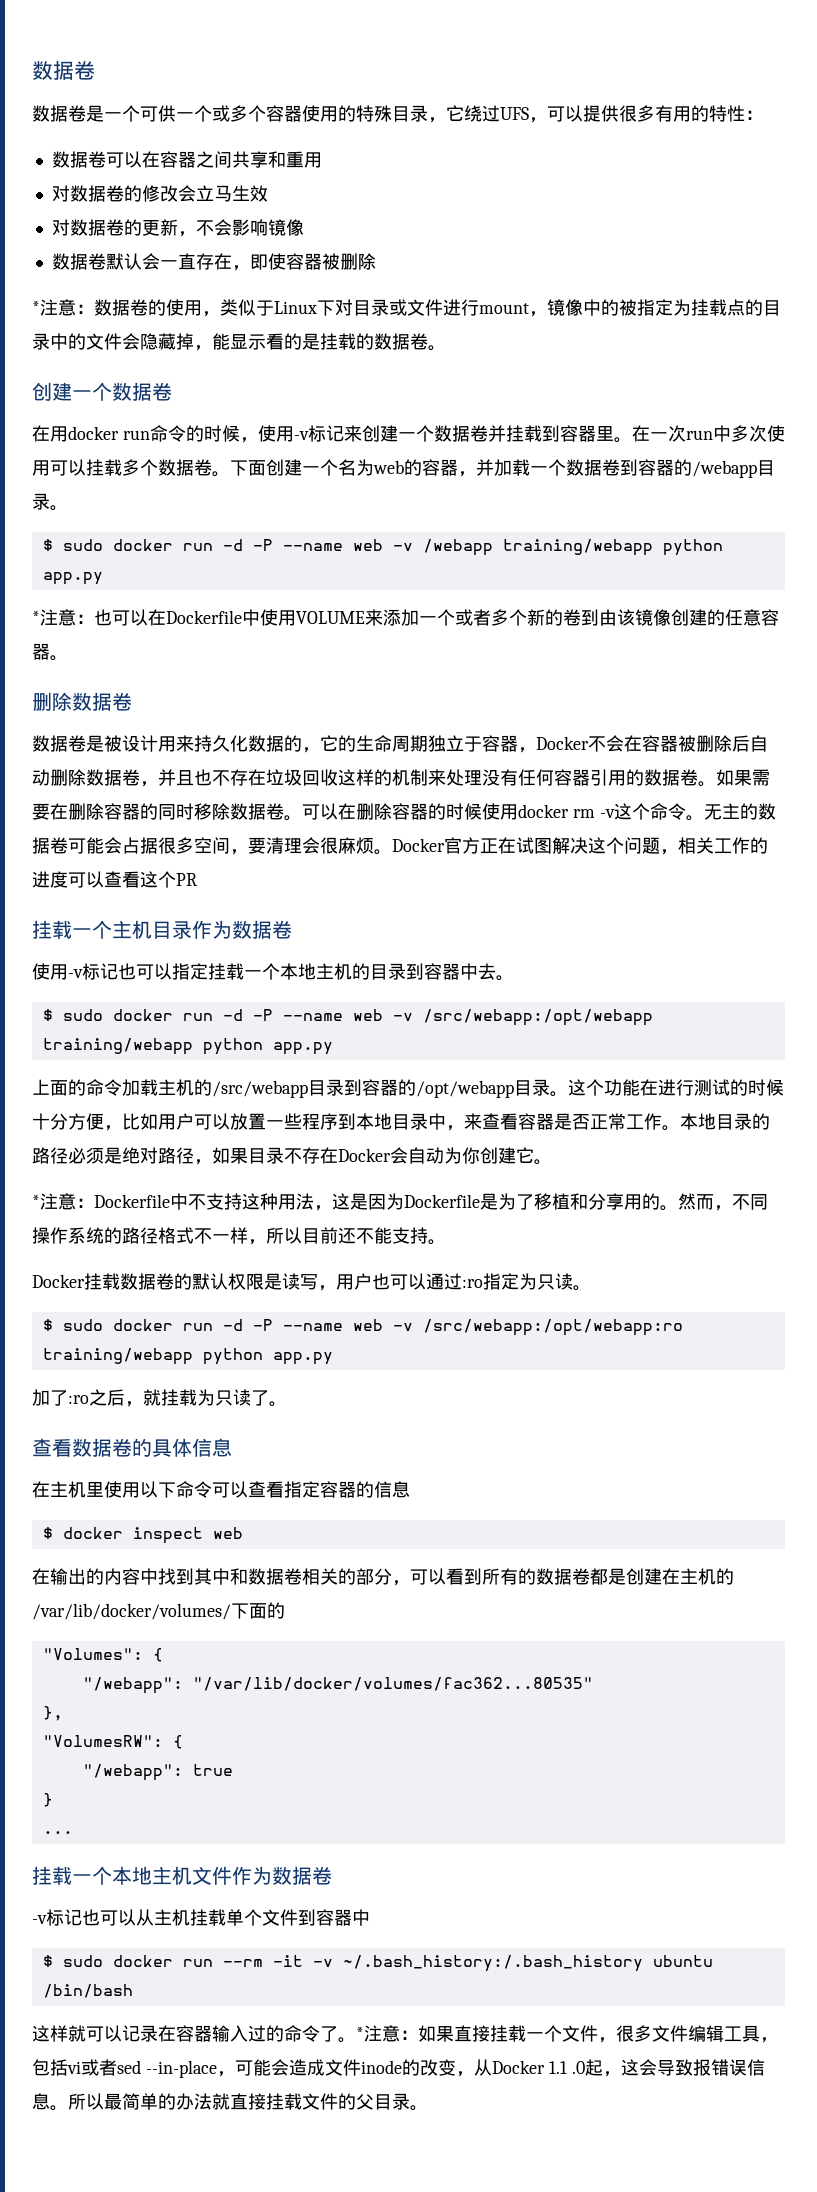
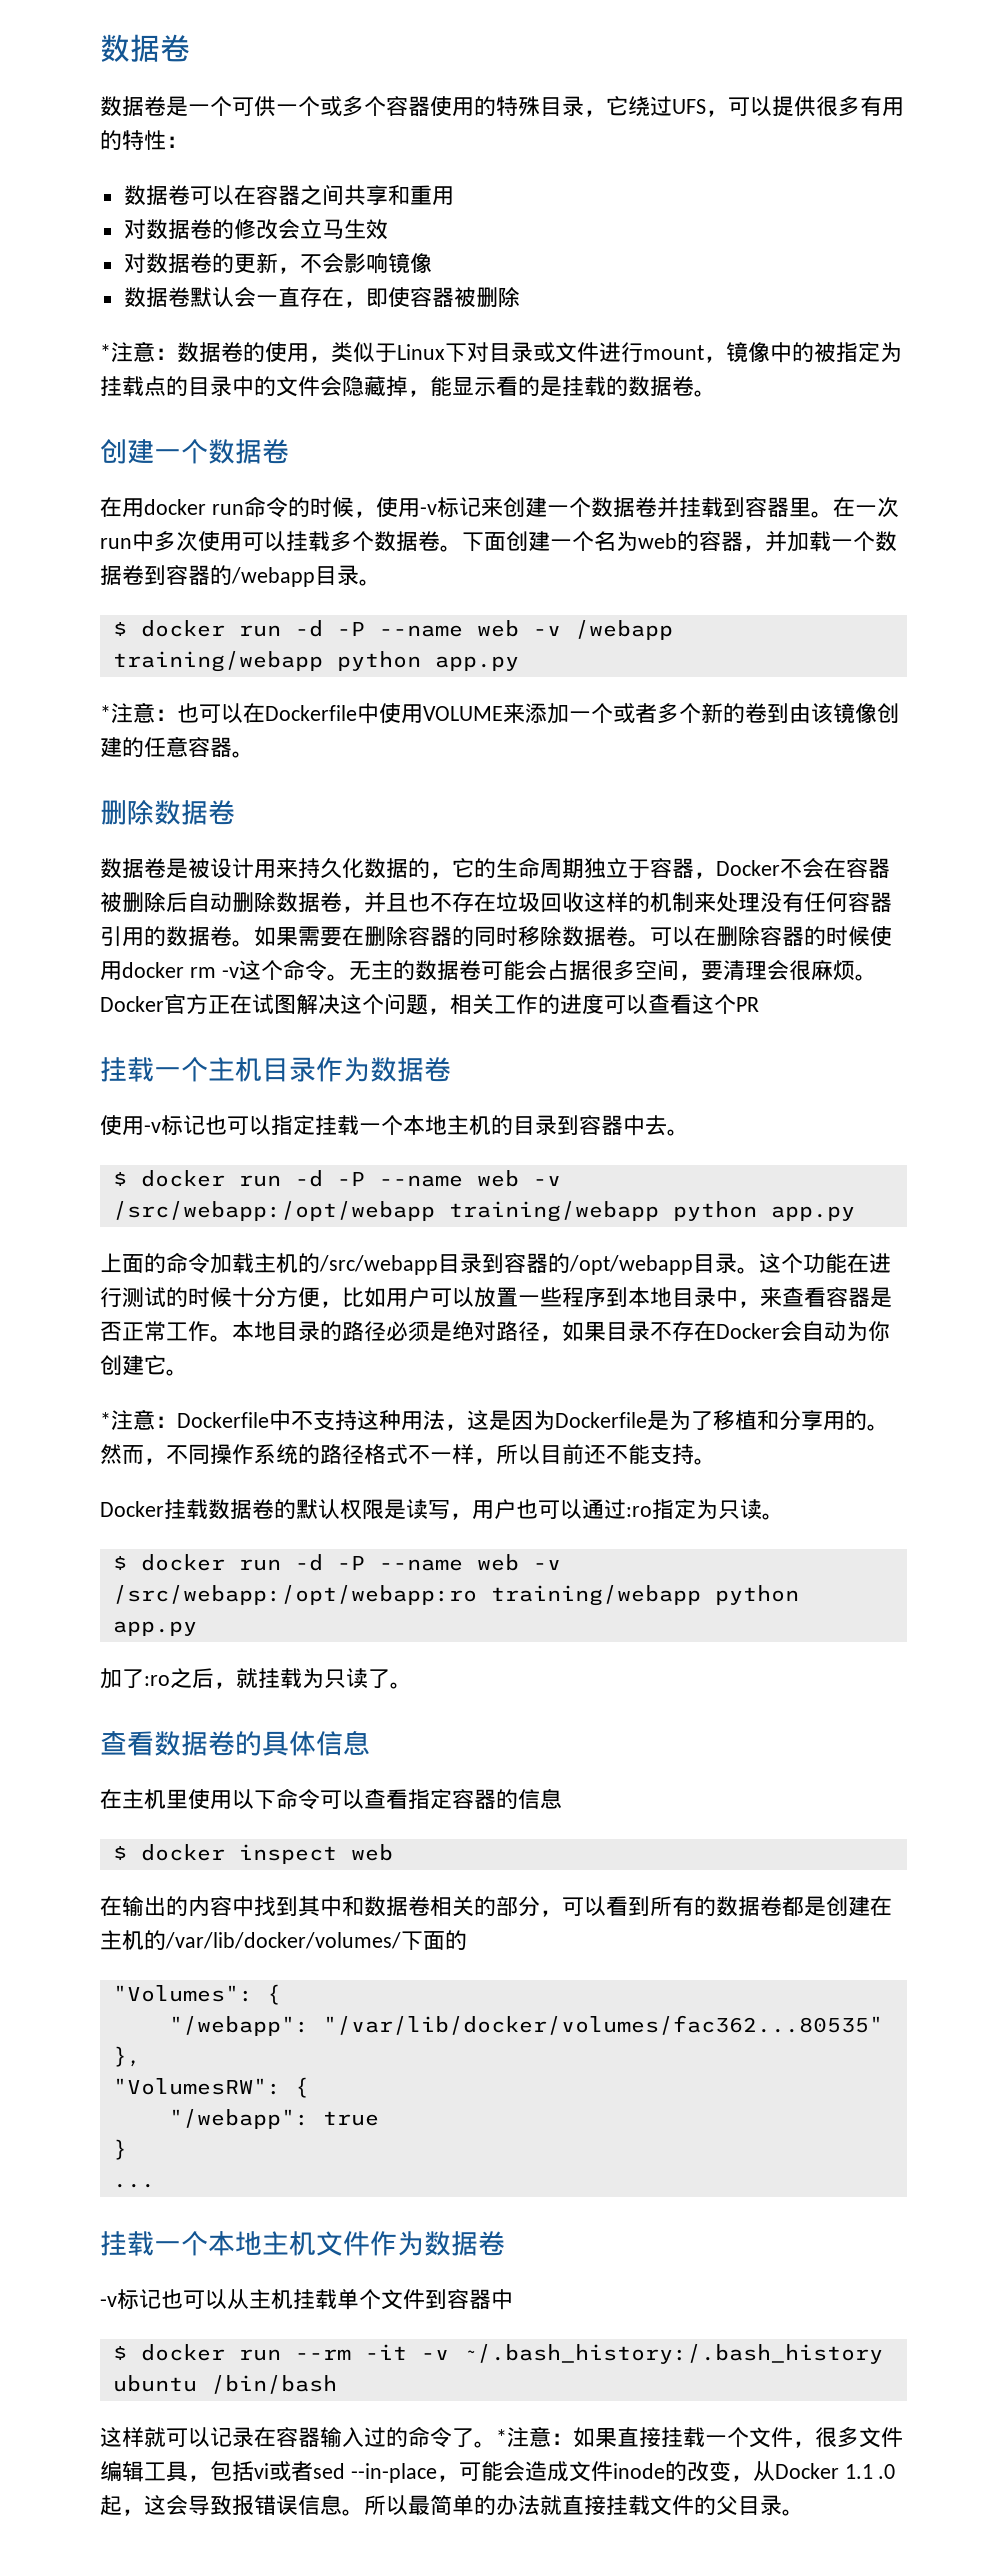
- $ sudo docker run -d -P --name web -v /webapp training/webapp python app.py
+ $ docker run -d -P --name web -v /webapp training/webapp python app.py
- $ sudo docker run -d -P --name web -v /src/webapp:/opt/webapp training/webapp python app.py
+ $ docker run -d -P --name web -v /src/webapp:/opt/webapp training/webapp python app.py
- $ sudo docker run -d -P --name web -v /src/webapp:/opt/webapp:ro training/webapp python app.py
+ $ docker run -d -P --name web -v /src/webapp:/opt/webapp:ro training/webapp python app.py
- $ sudo docker run --rm -it -v ~/.bash_history:/.bash_history ubuntu /bin/bash
+ $ docker run --rm -it -v ~/.bash_history:/.bash_history ubuntu /bin/bash

